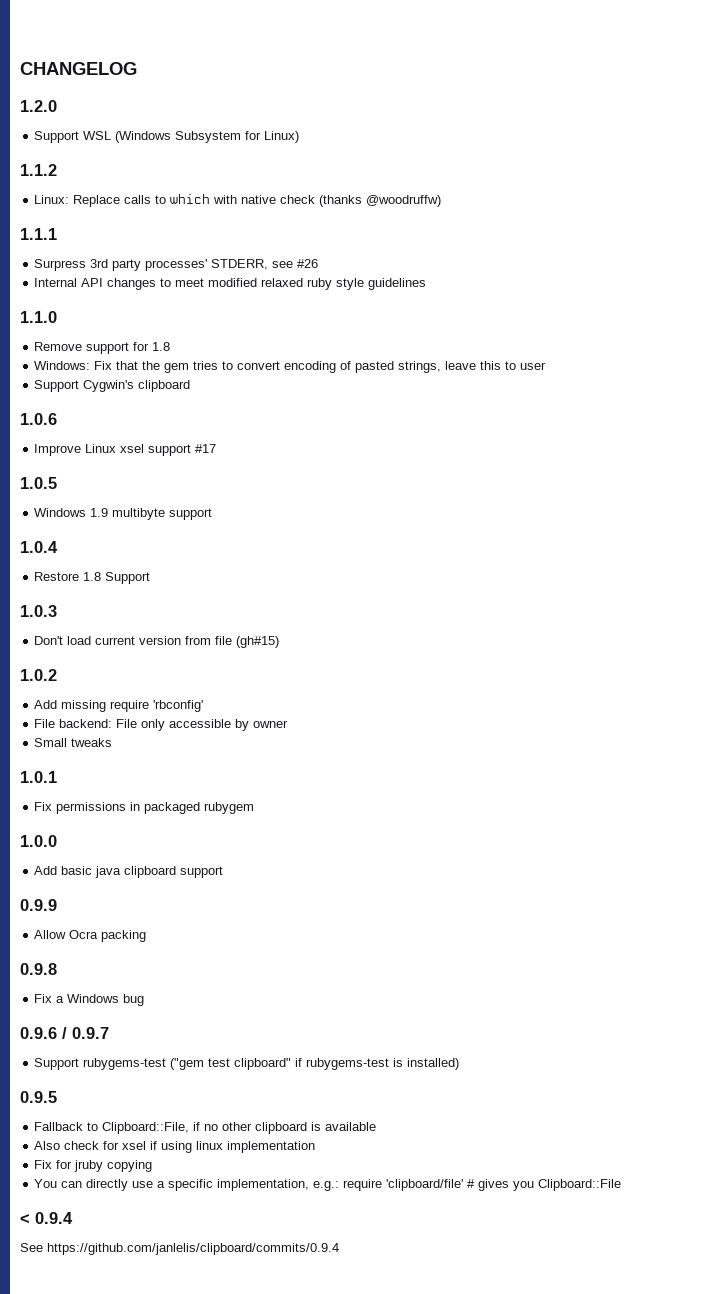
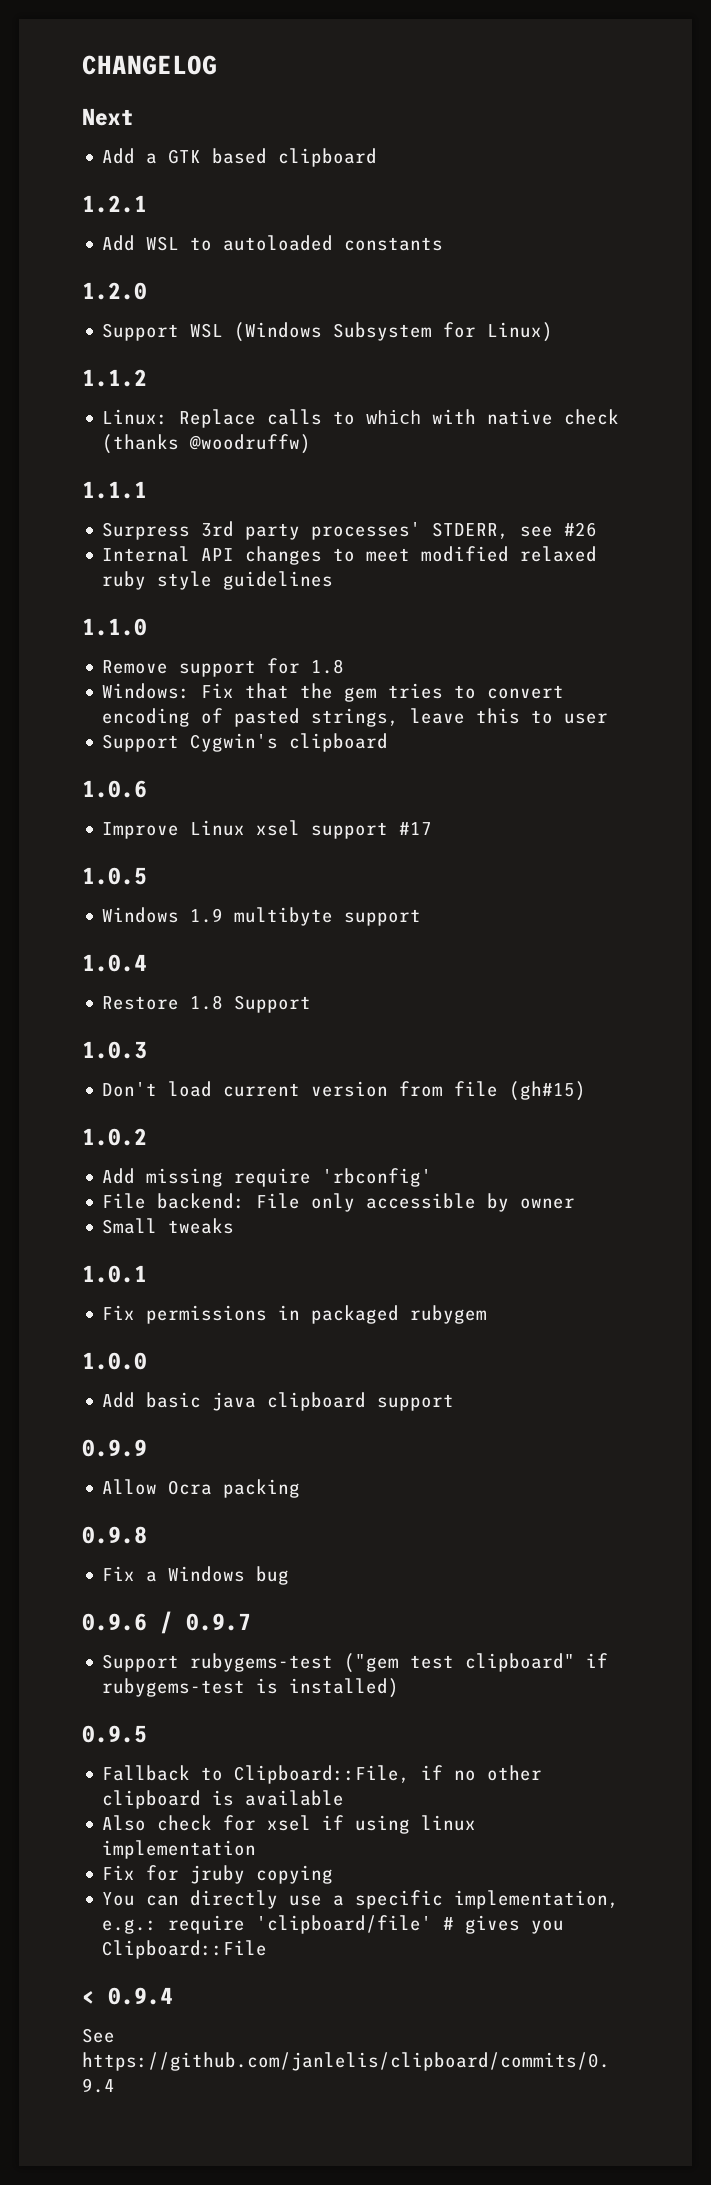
+ Next
+ Add a GTK based clipboard
+ 1.2.1
+ Add WSL to autoloaded constants

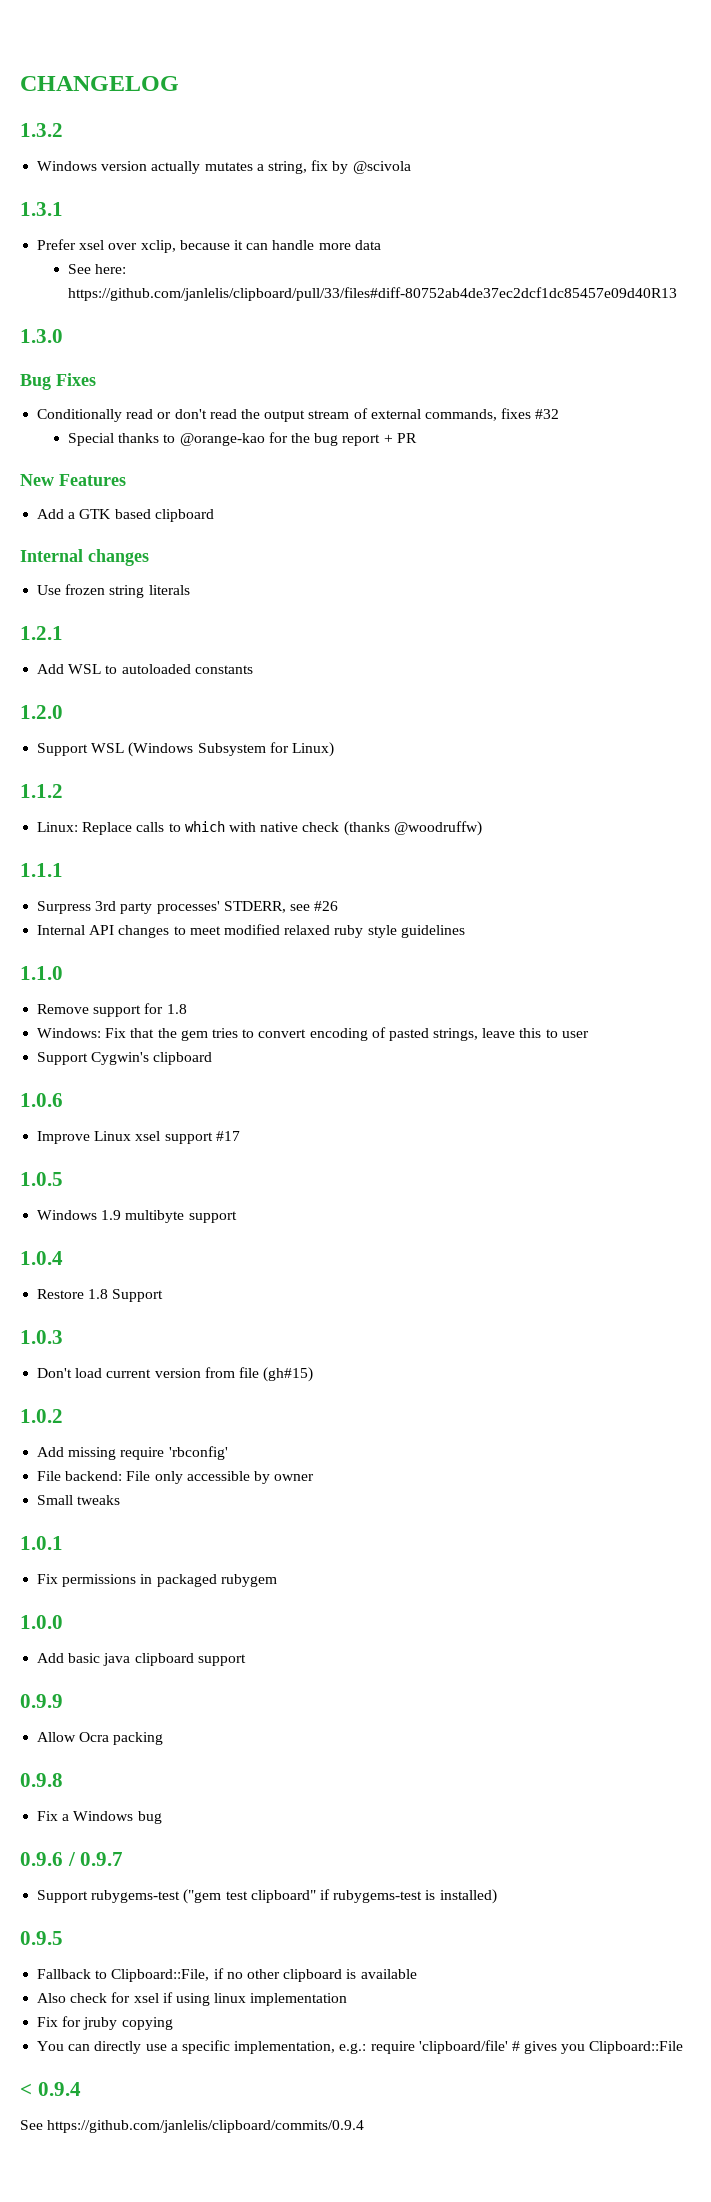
- Next
+ 1.3.2
+ Windows version actually mutates a string, fix by @scivola
+ 1.3.1
+ Prefer xsel over xclip, because it can handle more data
+ See here: https://github.com/janlelis/clipboard/pull/33/files#diff-80752ab4de37ec2dcf1dc85457e09d40R13
+ 1.3.0
+ Bug Fixes
+ Conditionally read or don't read the output stream of external commands, fixes #32
+ Special thanks to @orange-kao for the bug report + PR
+ New Features
+ Internal changes
+ Use frozen string literals

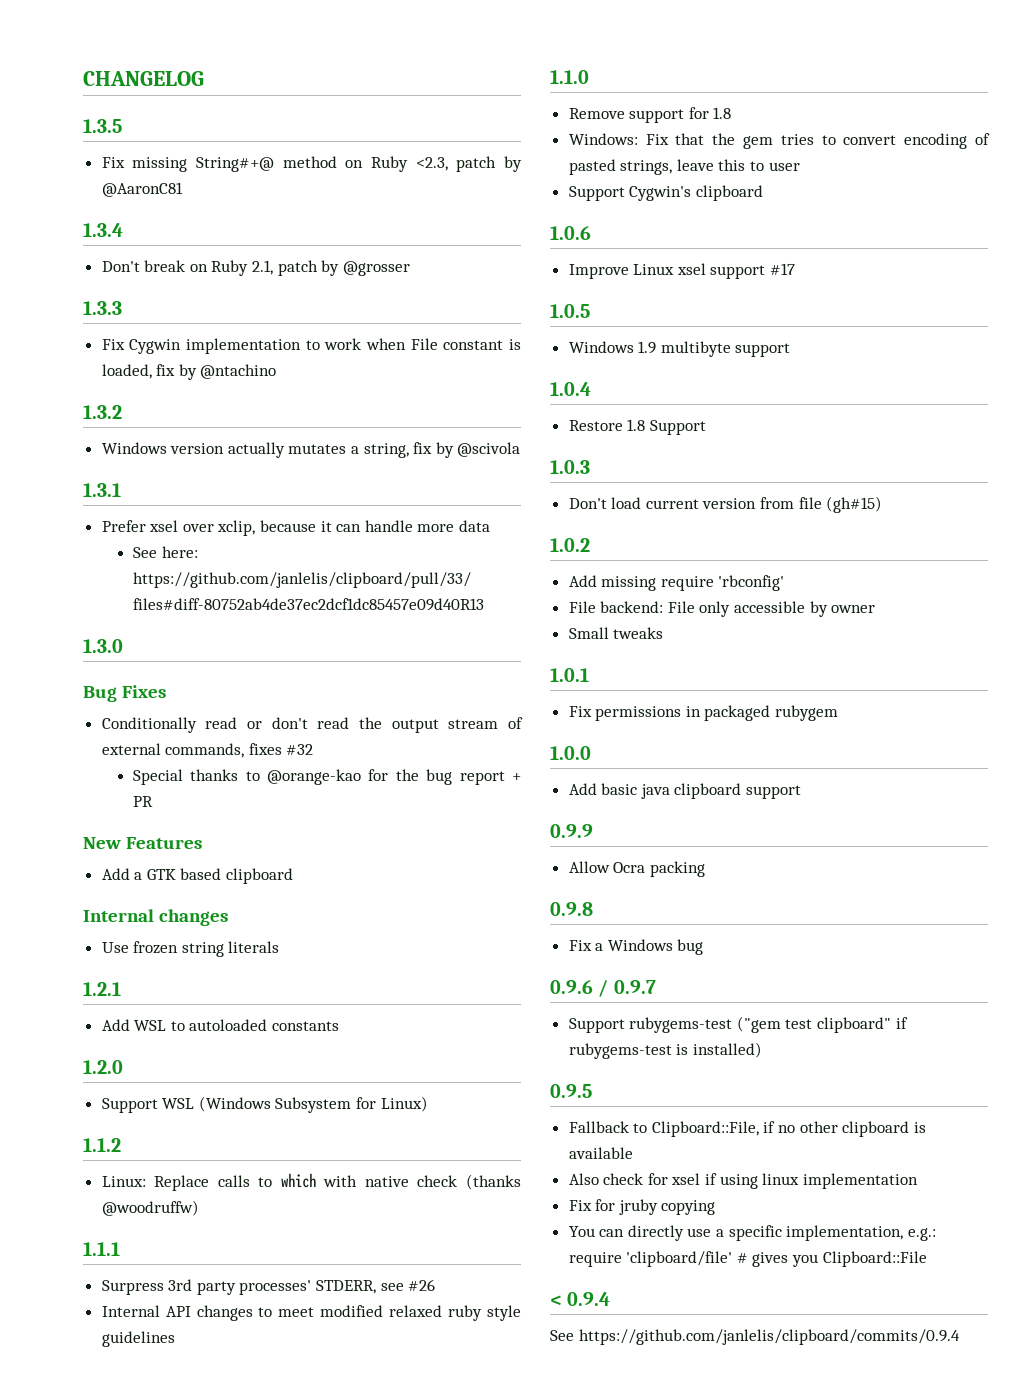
+ 1.3.5
+ Fix missing String#+@ method on Ruby <2.3, patch by @AaronC81
+ 1.3.4
+ Don't break on Ruby 2.1, patch by @grosser
+ 1.3.3
+ Fix Cygwin implementation to work when File constant is loaded, fix by @ntachino

